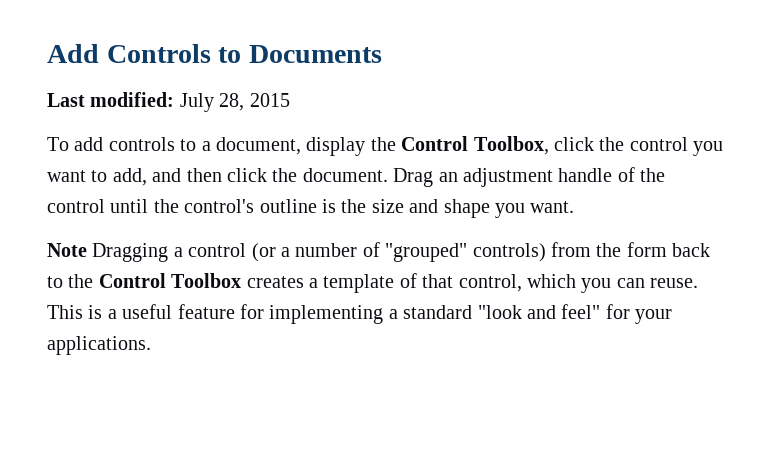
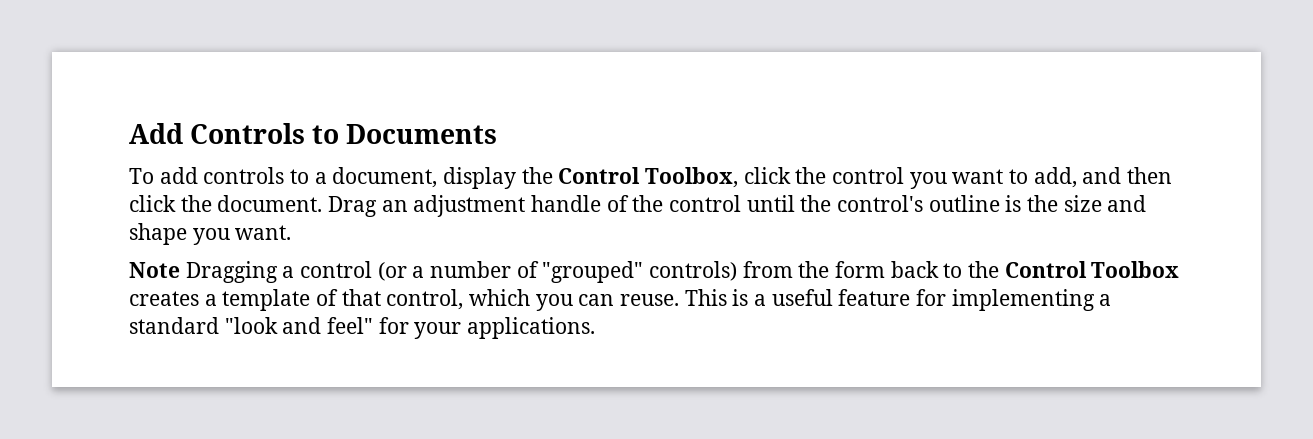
- Last modified: July 28, 2015

